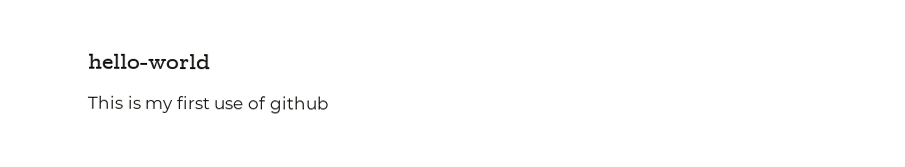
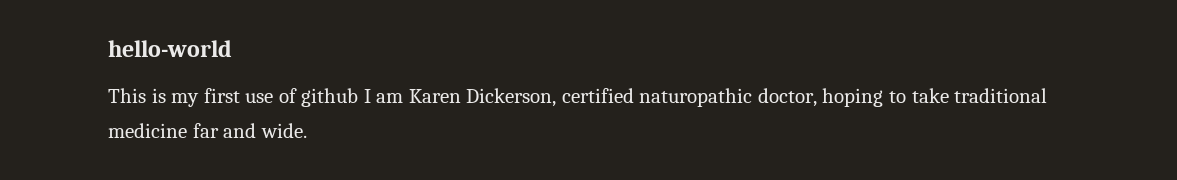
- This is my first use of github
+ This is my first use of github I am Karen Dickerson, certified naturopathic doctor, hoping to take traditional medicine far and wide.

